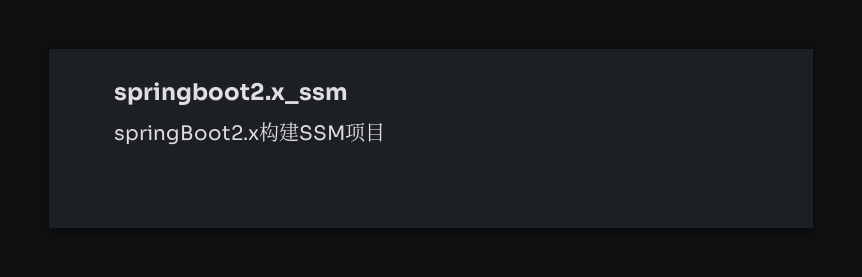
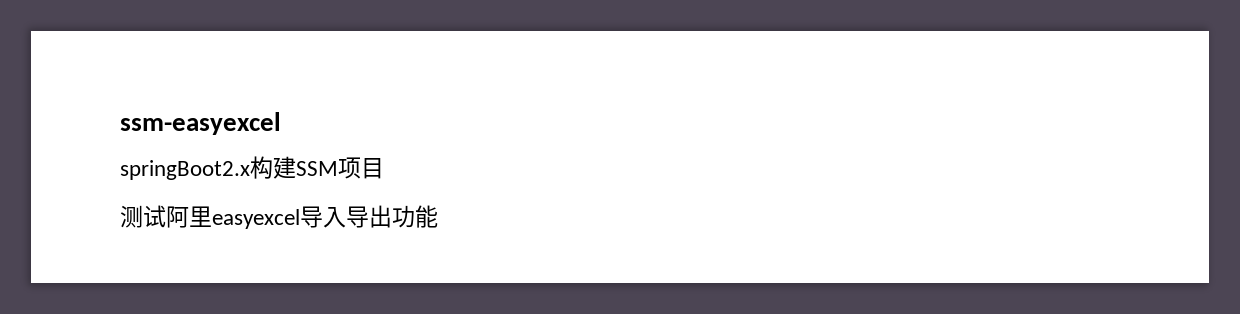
- springboot2.x_ssm
+ ssm-easyexcel
+ 测试阿里easyexcel导入导出功能

